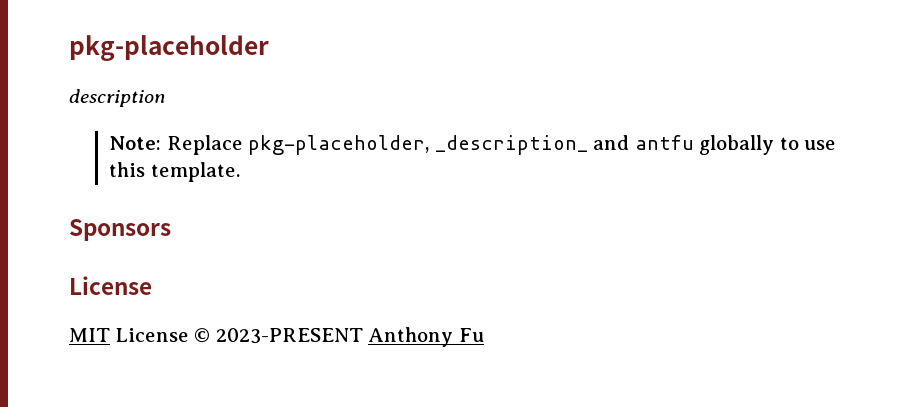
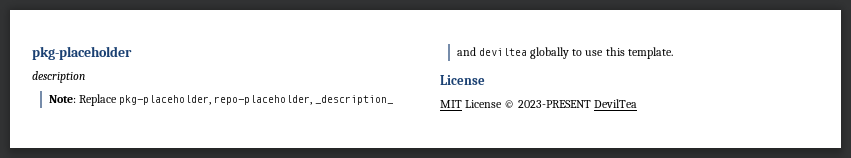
- Note: Replace pkg-placeholder, _description_ and antfu globally to use this template.
+ Note: Replace pkg-placeholder, repo-placeholder, _description_ and deviltea globally to use this template.
- Sponsors
- MIT License © 2023-PRESENT Anthony Fu
+ MIT License © 2023-PRESENT DevilTea

